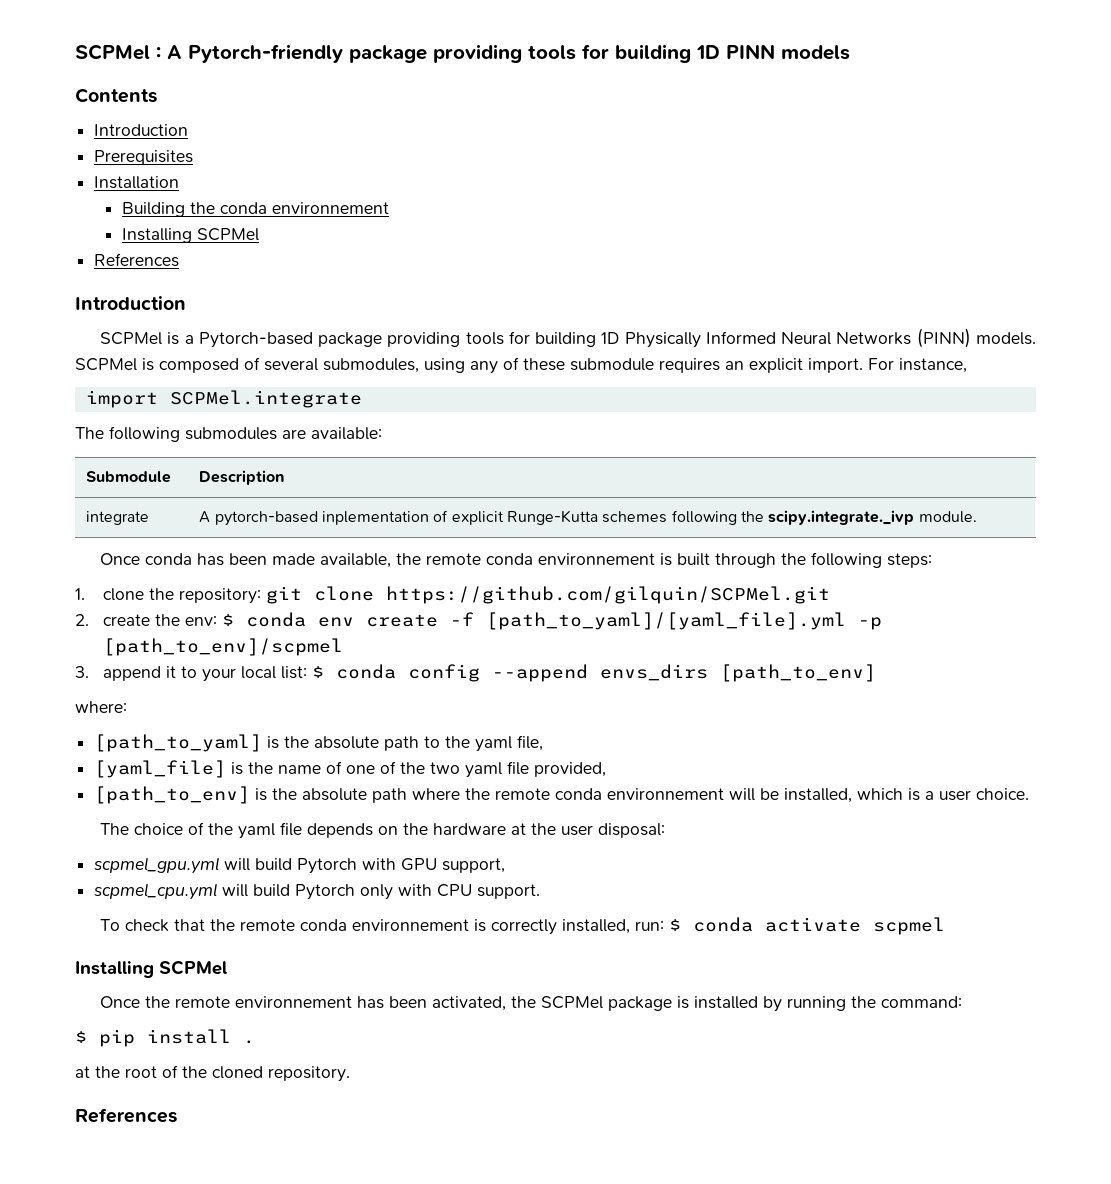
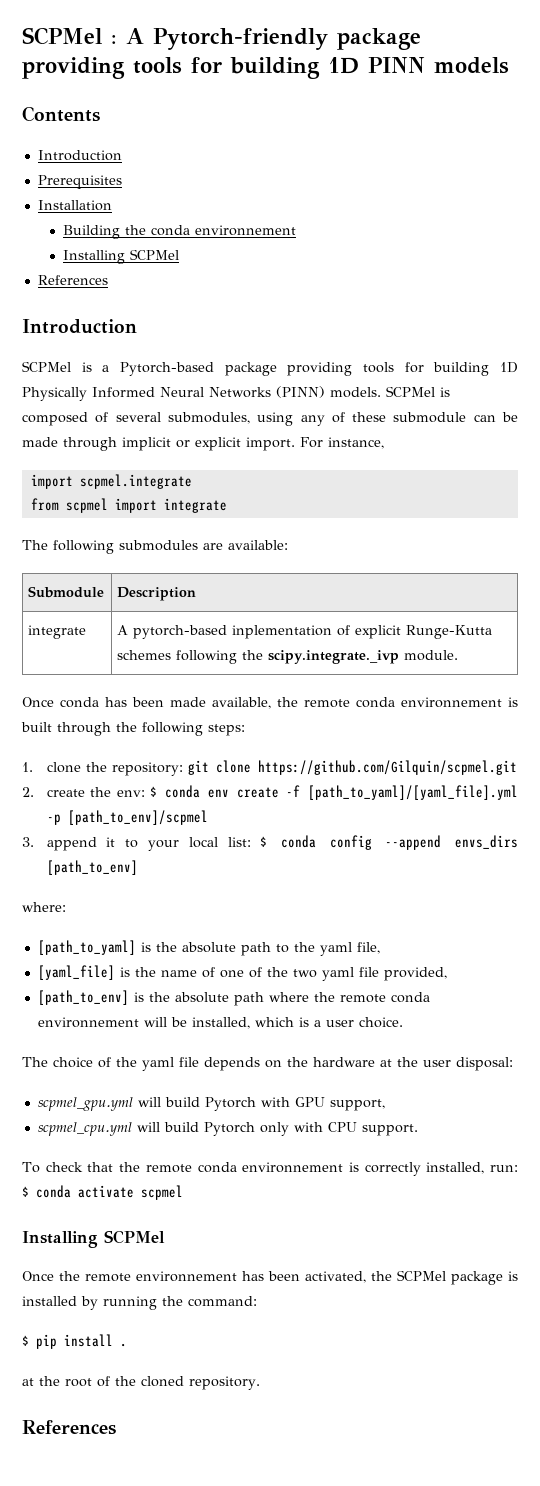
- SCPMel is composed of several submodules, using any of these submodule requires an explicit import.
+ SCPMel is composed of several submodules, using any of these submodule can be made through implicit or explicit import.
- import SCPMel.integrate
+ import scpmel.integrate
+ from scpmel import integrate
- 1. clone the repository: git clone https://github.com/gilquin/SCPMel.git
+ 1. clone the repository: git clone https://github.com/Gilquin/scpmel.git

